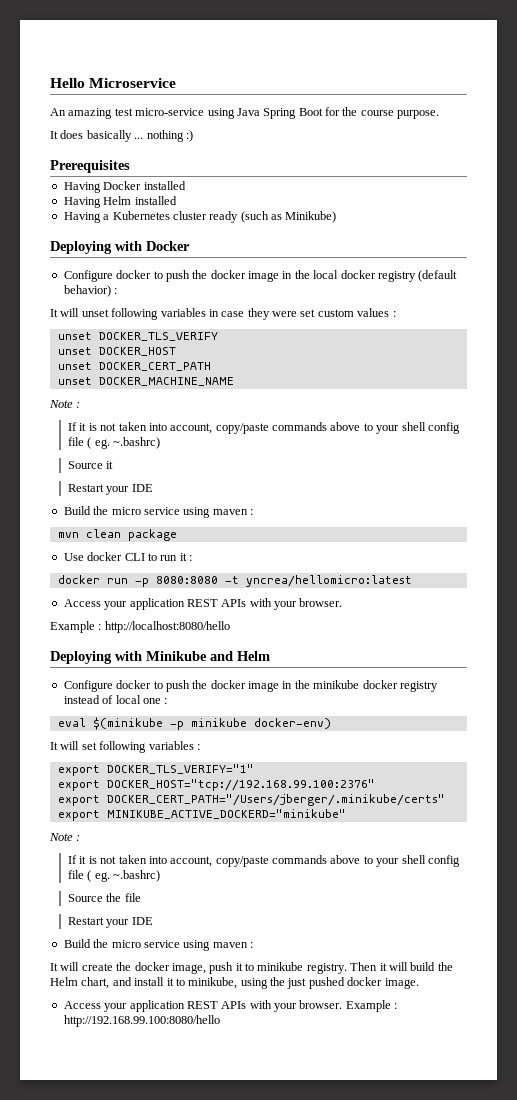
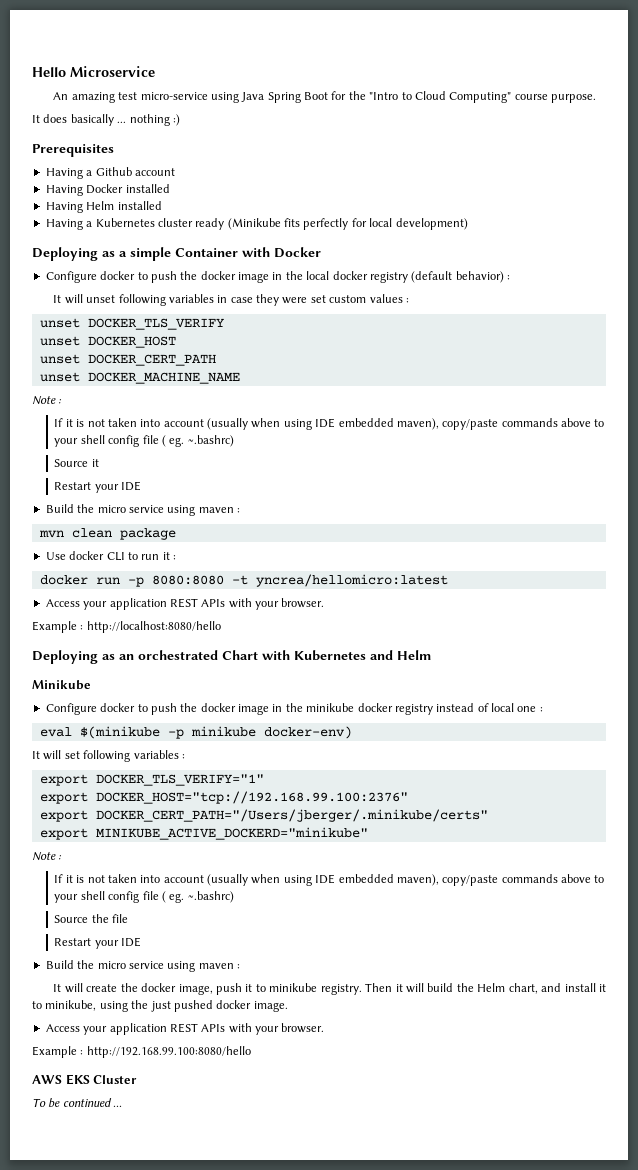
- An amazing test micro-service using Java Spring Boot for the course purpose.
+ An amazing test micro-service using Java Spring Boot for the "Intro to Cloud Computing" course purpose.
+ Having a Github account
- Having a Kubernetes cluster ready (such as Minikube)
- Deploying with Docker
+ Having a Kubernetes cluster ready (Minikube fits perfectly for local development)
+ Deploying as a simple Container with Docker
  unset DOCKER_MACHINE_NAME
  Note :
- If it is not taken into account, copy/paste commands above to your shell config file ( eg. ~.bashrc)
+ If it is not taken into account (usually when using IDE embedded maven), copy/paste commands above to your shell config file ( eg. ~.bashrc)
- Deploying with Minikube and Helm
+ Deploying as an orchestrated Chart with Kubernetes and Helm
+ Minikube
  export MINIKUBE_ACTIVE_DOCKERD="minikube"
  Note :
- If it is not taken into account, copy/paste commands above to your shell config file ( eg. ~.bashrc)
+ If it is not taken into account (usually when using IDE embedded maven), copy/paste commands above to your shell config file ( eg. ~.bashrc)
  Then it will build the Helm chart, and install it to minikube, using the just pushed docker image.
- Access your application REST APIs with your browser. Example : http://192.168.99.100:8080/hello
+ Access your application REST APIs with your browser.
+ Example : http://192.168.99.100:8080/hello
+ AWS EKS Cluster
+ To be continued ...

